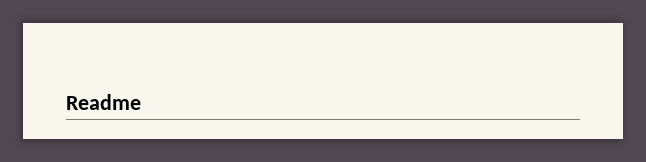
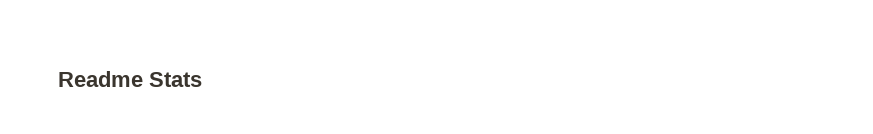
- Readme
+ Readme Stats

